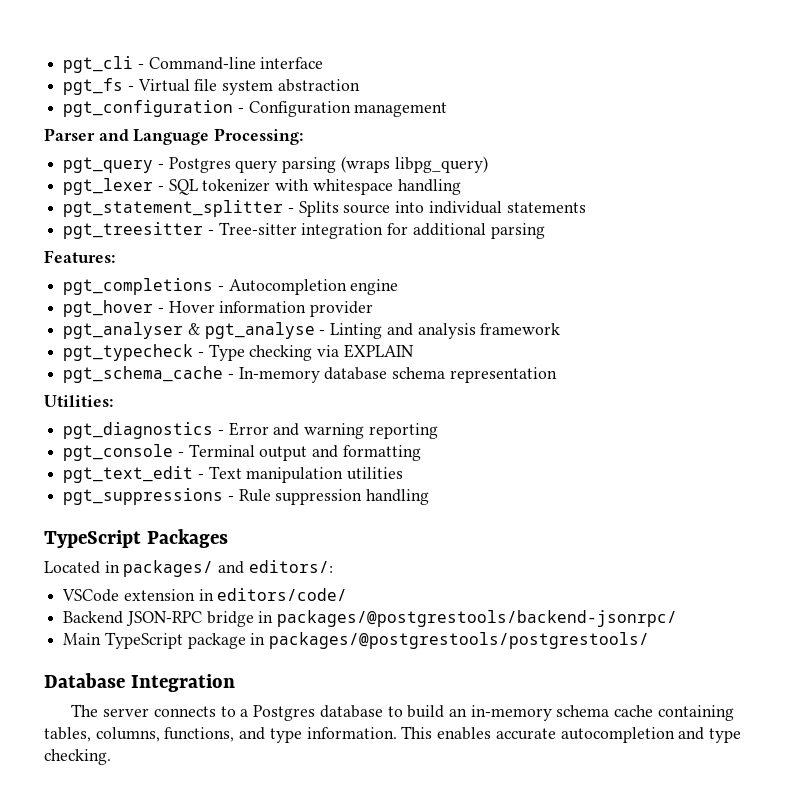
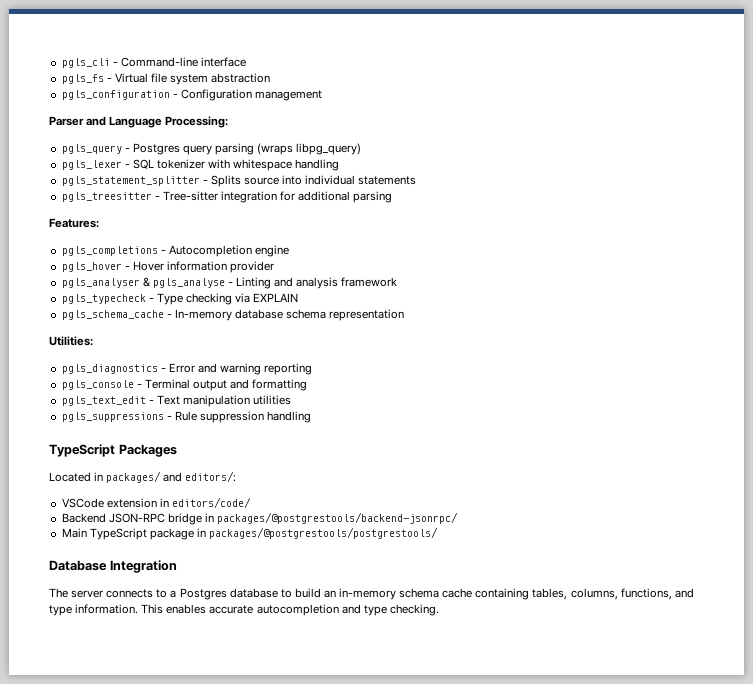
- pgt_cli - Command-line interface
+ pgls_cli - Command-line interface
- pgt_fs - Virtual file system abstraction
+ pgls_fs - Virtual file system abstraction
- pgt_configuration - Configuration management
+ pgls_configuration - Configuration management
- pgt_query - Postgres query parsing (wraps libpg_query)
+ pgls_query - Postgres query parsing (wraps libpg_query)
- pgt_lexer - SQL tokenizer with whitespace handling
+ pgls_lexer - SQL tokenizer with whitespace handling
- pgt_statement_splitter - Splits source into individual statements
+ pgls_statement_splitter - Splits source into individual statements
- pgt_treesitter - Tree-sitter integration for additional parsing
+ pgls_treesitter - Tree-sitter integration for additional parsing
- pgt_completions - Autocompletion engine
+ pgls_completions - Autocompletion engine
- pgt_hover - Hover information provider
+ pgls_hover - Hover information provider
- pgt_analyser & pgt_analyse - Linting and analysis framework
+ pgls_analyser & pgls_analyse - Linting and analysis framework
- pgt_typecheck - Type checking via EXPLAIN
+ pgls_typecheck - Type checking via EXPLAIN
- pgt_schema_cache - In-memory database schema representation
+ pgls_schema_cache - In-memory database schema representation
- pgt_diagnostics - Error and warning reporting
+ pgls_diagnostics - Error and warning reporting
- pgt_console - Terminal output and formatting
+ pgls_console - Terminal output and formatting
- pgt_text_edit - Text manipulation utilities
+ pgls_text_edit - Text manipulation utilities
- pgt_suppressions - Rule suppression handling
+ pgls_suppressions - Rule suppression handling

